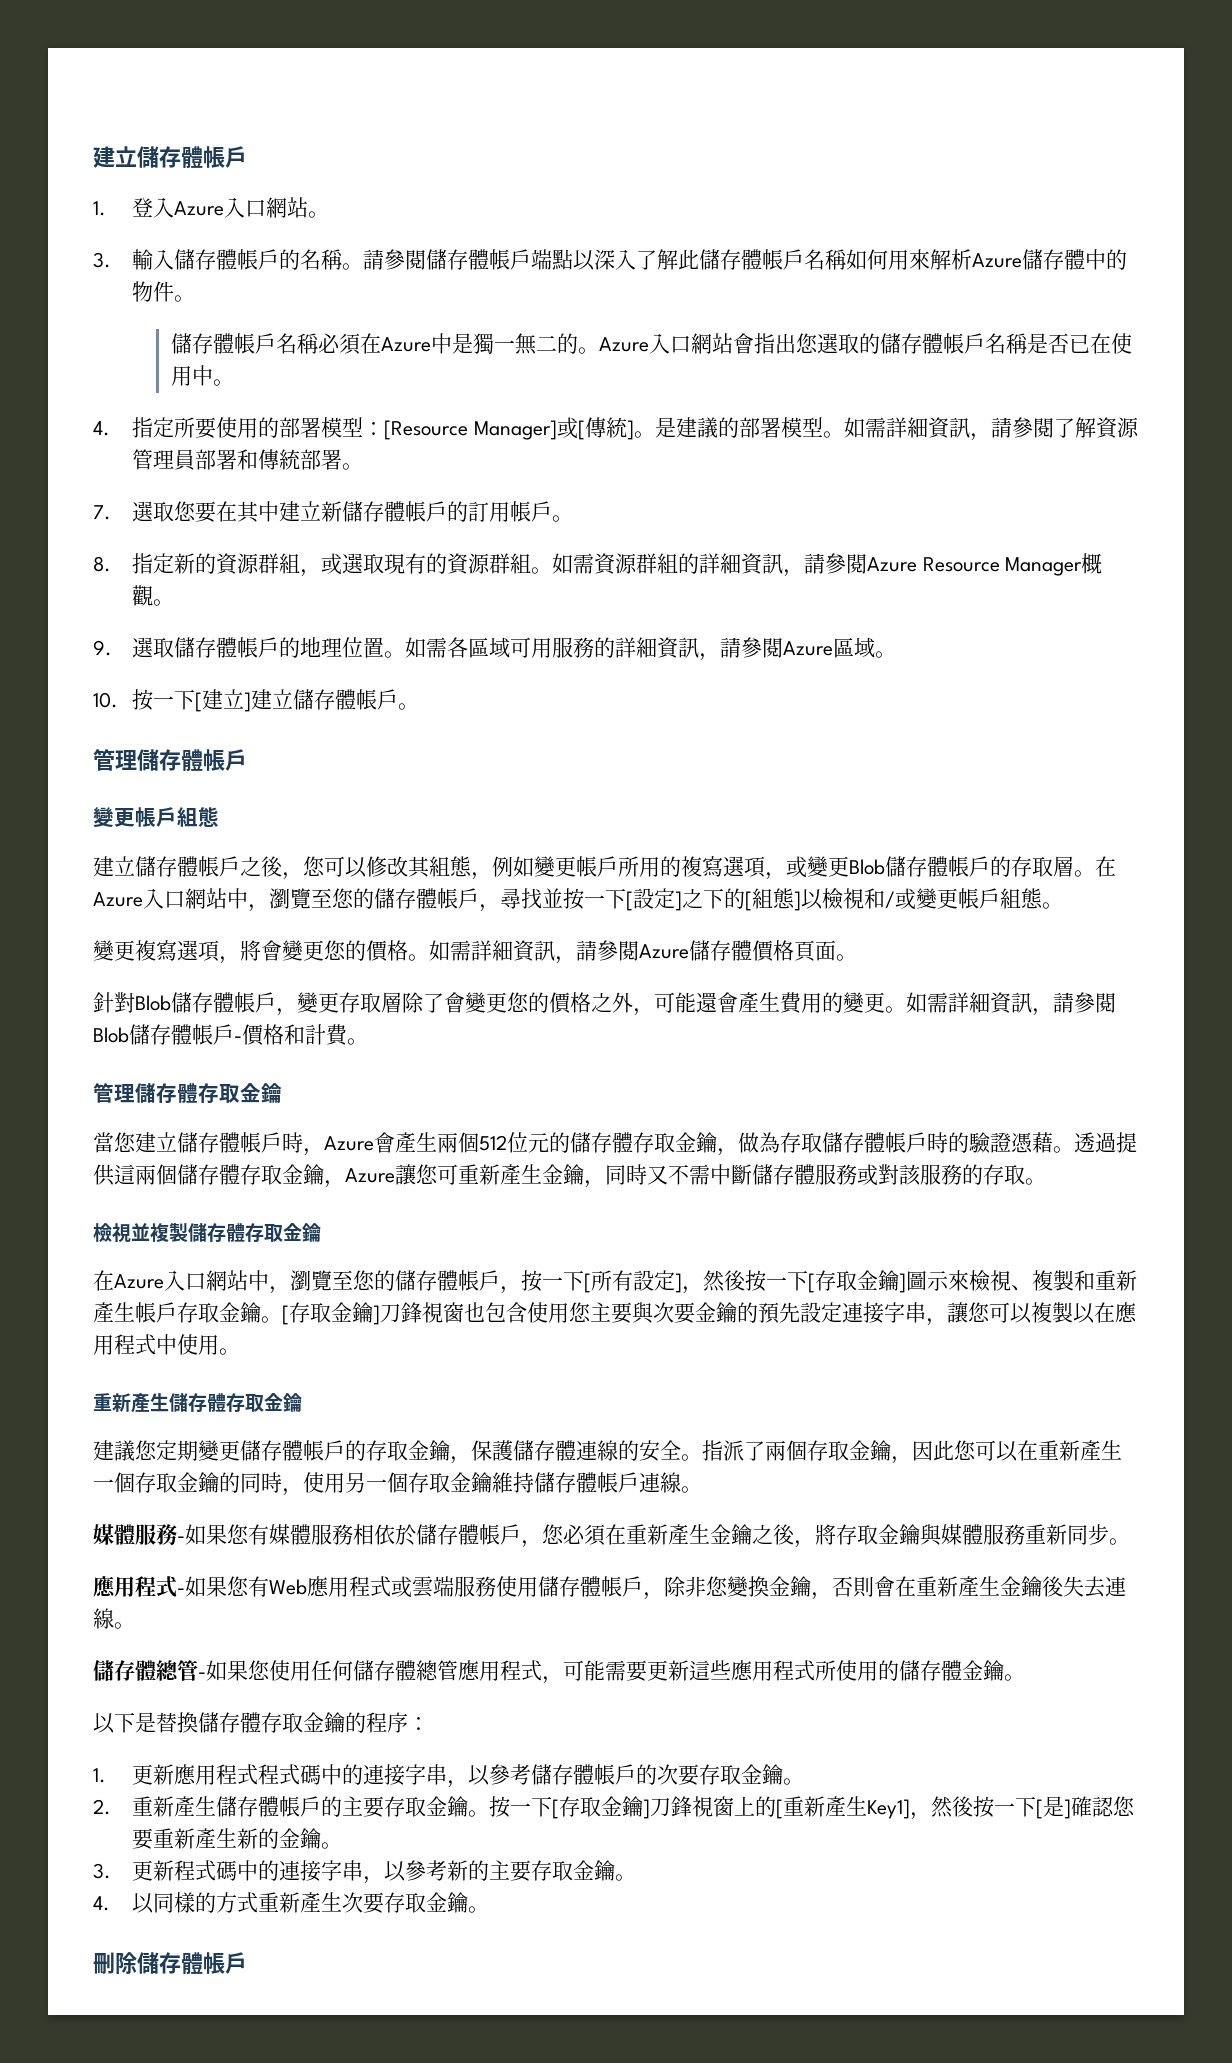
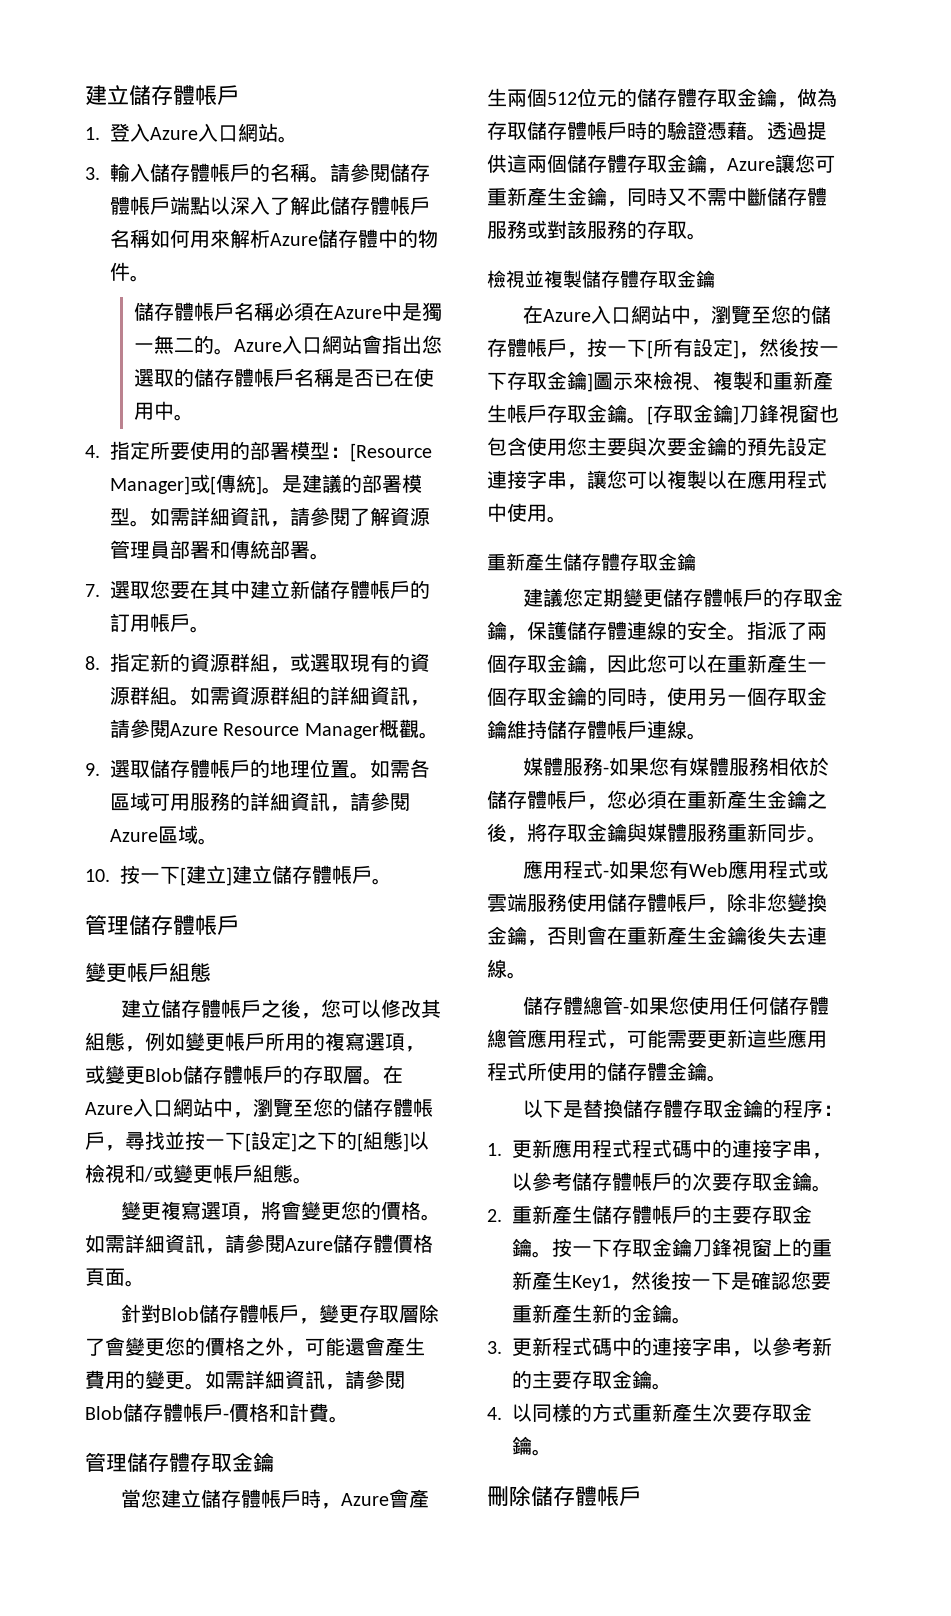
- 在Azure入口網站中，瀏覽至您的儲存體帳戶，按一下[所有設定]，然後按一下[存取金鑰]圖示來檢視、複製和重新產生帳戶存取金鑰。
+ 在Azure入口網站中，瀏覽至您的儲存體帳戶，按一下[所有設定]，然後按一下存取金鑰]圖示來檢視、複製和重新產生帳戶存取金鑰。
- 按一下[存取金鑰]刀鋒視窗上的[重新產生Key1]，然後按一下[是]確認您要重新產生新的金鑰。
+ 按一下存取金鑰刀鋒視窗上的重新產生Key1，然後按一下是確認您要重新產生新的金鑰。

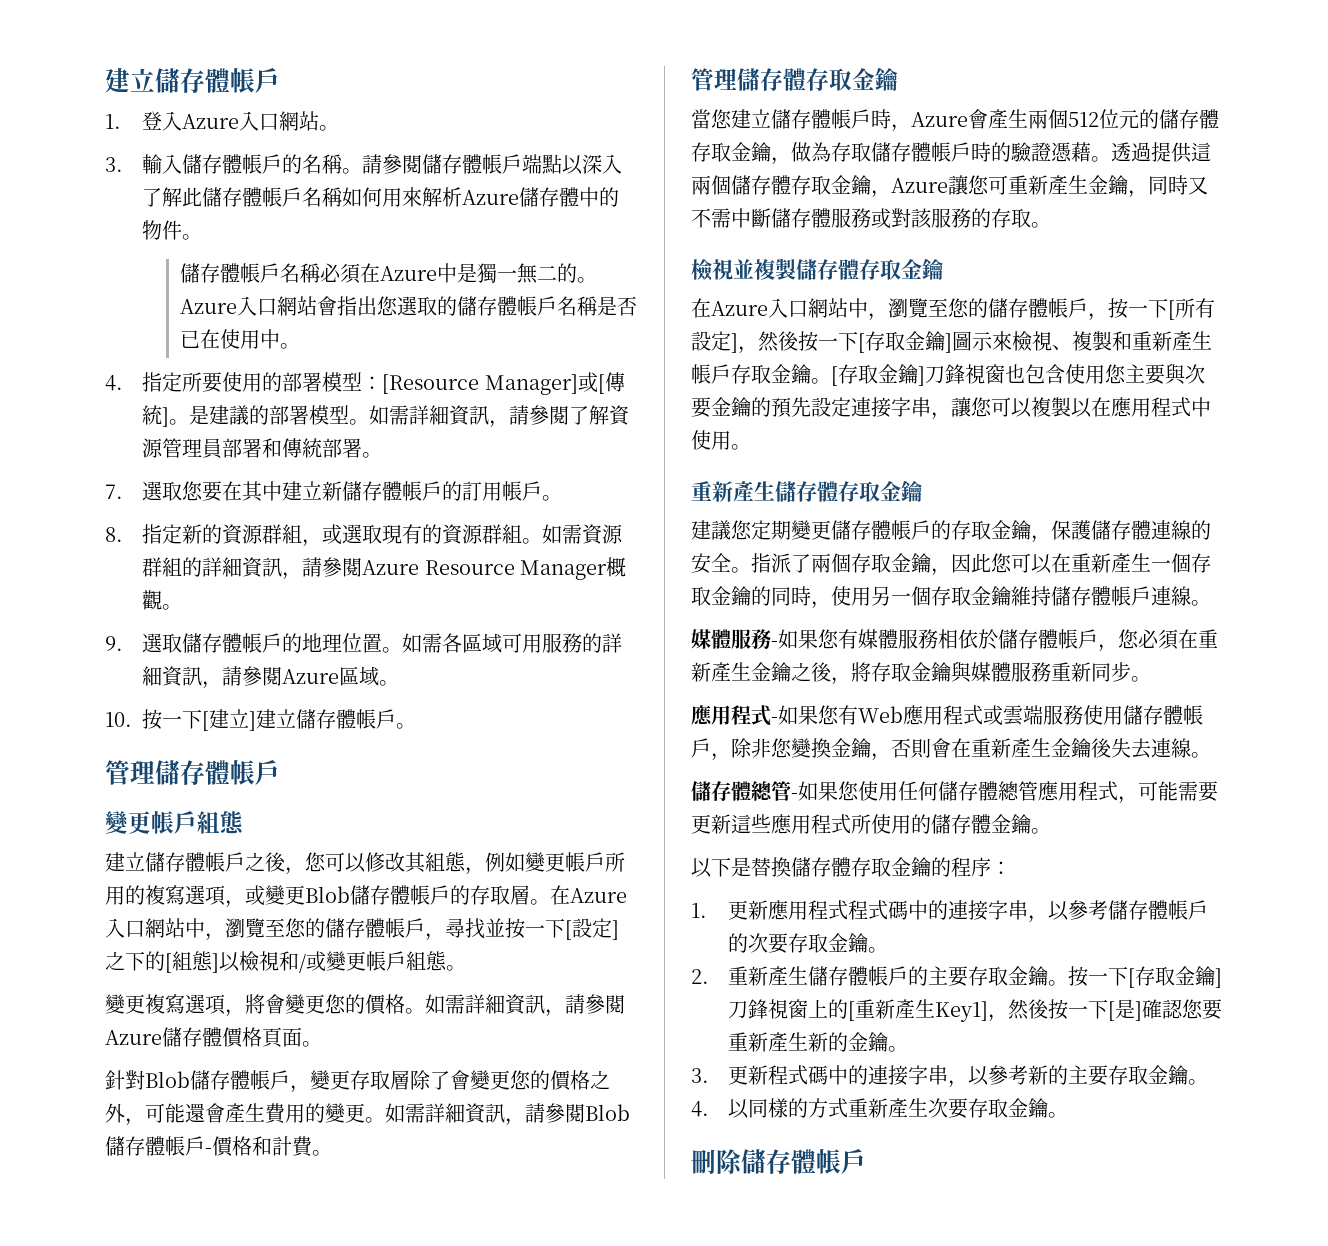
- 在Azure入口網站中，瀏覽至您的儲存體帳戶，按一下[所有設定]，然後按一下存取金鑰]圖示來檢視、複製和重新產生帳戶存取金鑰。
+ 在Azure入口網站中，瀏覽至您的儲存體帳戶，按一下[所有設定]，然後按一下[存取金鑰]圖示來檢視、複製和重新產生帳戶存取金鑰。
- 按一下存取金鑰刀鋒視窗上的重新產生Key1，然後按一下是確認您要重新產生新的金鑰。
+ 按一下[存取金鑰]刀鋒視窗上的[重新產生Key1]，然後按一下[是]確認您要重新產生新的金鑰。

